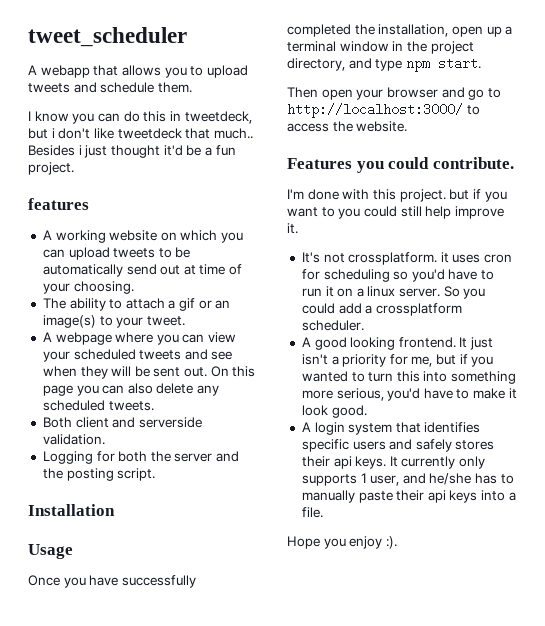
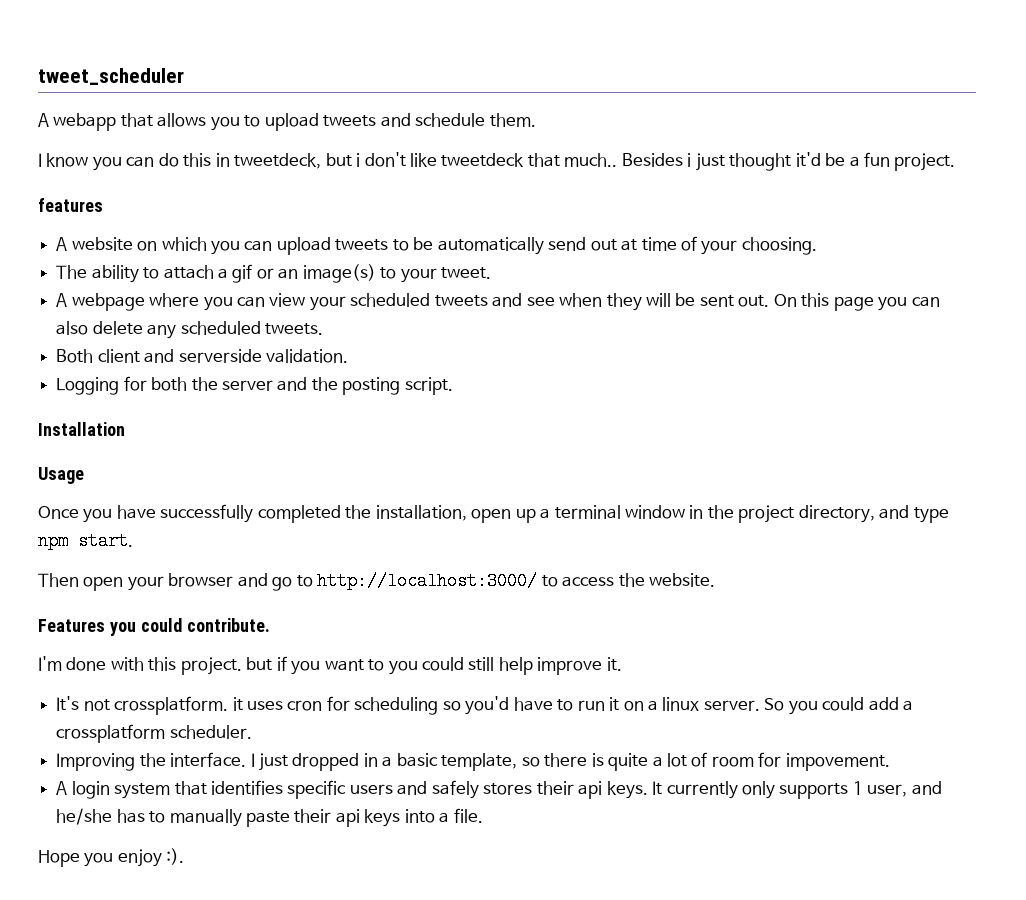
- A working website on which you can upload tweets to be automatically send out at time of your choosing.
+ A website on which you can upload tweets to be automatically send out at time of your choosing.
- A good looking frontend. It just isn't a priority for me, but if you wanted to turn this into something more serious, you'd have to make it look good.
+ Improving the interface. I just dropped in a basic template, so there is quite a lot of room for impovement.

